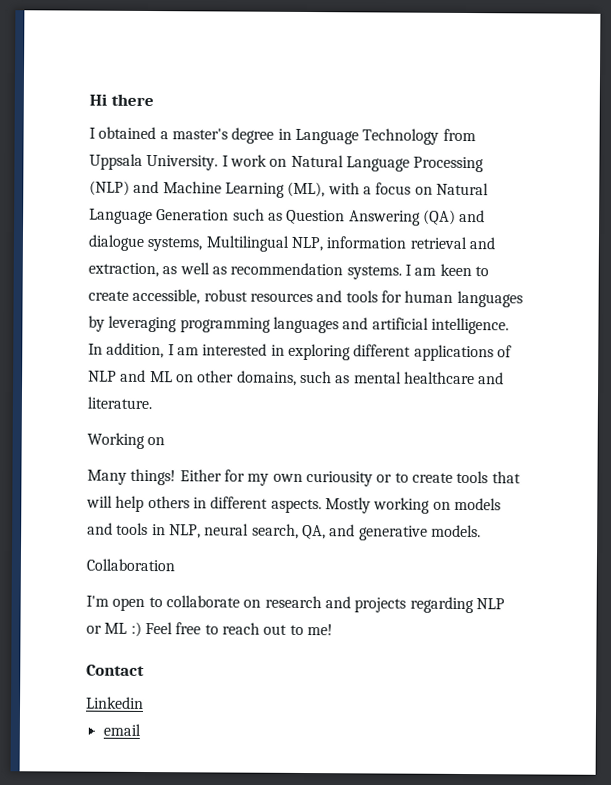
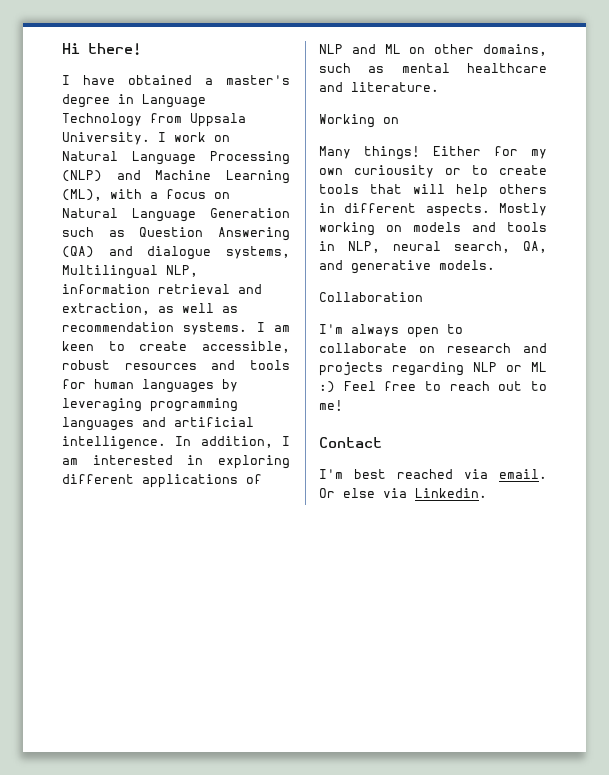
- Hi there
- I obtained a master's degree in Language Technology from Uppsala University.
+ Hi there!
+ I have obtained a master's degree in Language Technology from Uppsala University.
- I'm open to collaborate on research and projects regarding NLP or ML :) Feel free to reach out to me!
+ I'm always open to collaborate on research and projects regarding NLP or ML :) Feel free to reach out to me!
- Linkedin
- email
+ I'm best reached via email. Or else via Linkedin.

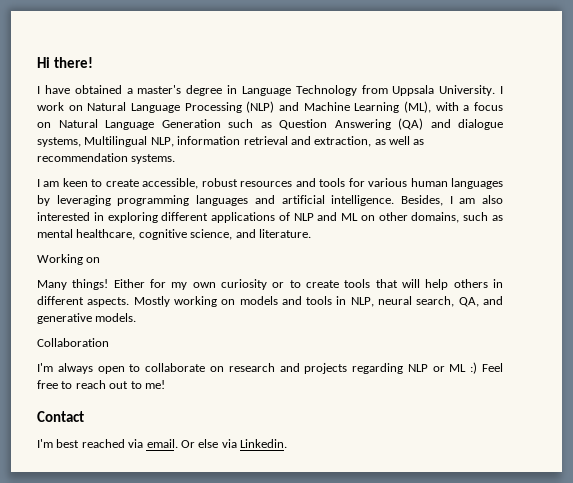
- I work on Natural Language Processing (NLP) and Machine Learning (ML), with a focus on Natural Language Generation such as Question Answering (QA) and dialogue systems, Multilingual NLP, information retrieval and extraction, as well as recommendation systems. I am keen to create accessible, robust resources and tools for human languages by leveraging programming languages and artificial intelligence.
+ I work on Natural Language Processing (NLP) and Machine Learning (ML), with a focus on Natural Language Generation such as Question Answering (QA) and dialogue systems, Multilingual NLP, information retrieval and extraction, as well as recommendation systems.
+ I am keen to create accessible, robust resources and tools for various human languages by leveraging programming languages and artificial intelligence.
- In addition, I am interested in exploring different applications of NLP and ML on other domains, such as mental healthcare and literature.
+ Besides, I am also interested in exploring different applications of NLP and ML on other domains, such as mental healthcare, cognitive science, and literature.
- Either for my own curiousity or to create tools that will help others in different aspects.
+ Either for my own curiosity or to create tools that will help others in different aspects.

